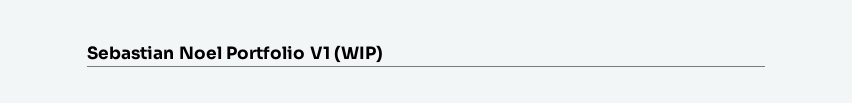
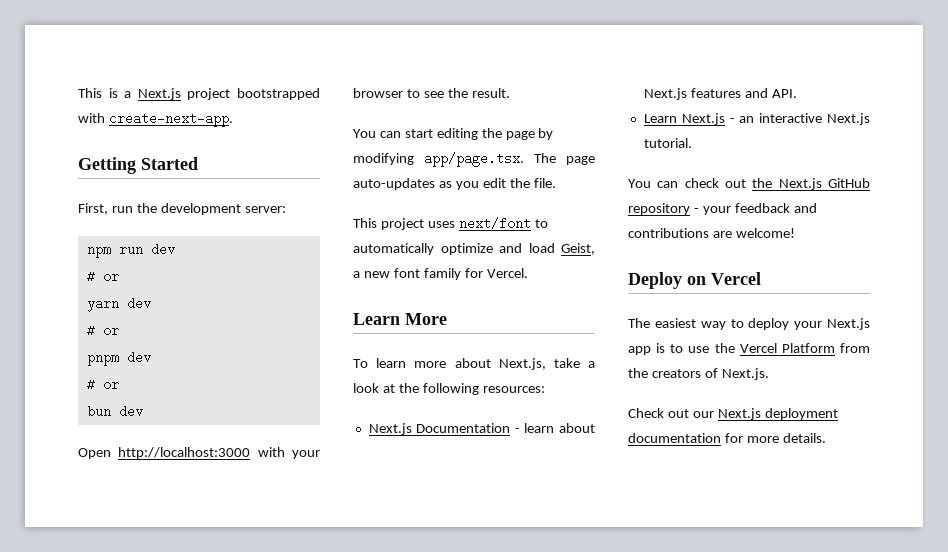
- Sebastian Noel Portfolio V1 (WIP)
+ This is a Next.js project bootstrapped with create-next-app.
+ Getting Started
+ First, run the development server:
+ npm run dev
+ # or
+ yarn dev
+ # or
+ pnpm dev
+ # or
+ bun dev
+ Open http://localhost:3000 with your browser to see the result.
+ You can start editing the page by modifying app/page.tsx. The page auto-updates as you edit the file.
+ This project uses next/font to automatically optimize and load Geist, a new font family for Vercel.
+ Learn More
+ To learn more about Next.js, take a look at the following resources:
+ Next.js Documentation - learn about Next.js features and API.
+ Learn Next.js - an interactive Next.js tutorial.
+ You can check out the Next.js GitHub repository - your feedback and contributions are welcome!
+ Deploy on Vercel
+ The easiest way to deploy your Next.js app is to use the Vercel Platform from the creators of Next.js.
+ Check out our Next.js deployment documentation for more details.

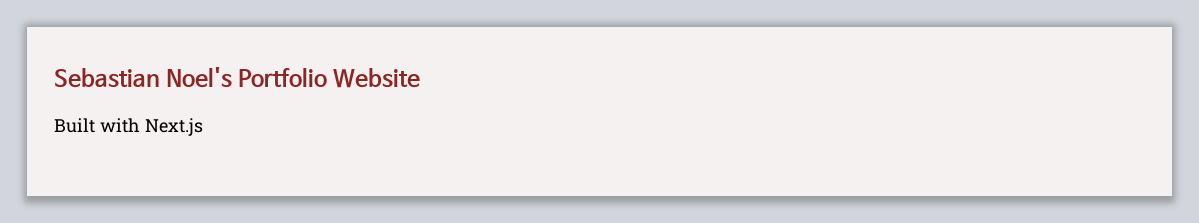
- This is a Next.js project bootstrapped with create-next-app.
- Getting Started
- First, run the development server:
- npm run dev
- # or
- yarn dev
- # or
- pnpm dev
- # or
- bun dev
- Open http://localhost:3000 with your browser to see the result.
- You can start editing the page by modifying app/page.tsx. The page auto-updates as you edit the file.
- This project uses next/font to automatically optimize and load Geist, a new font family for Vercel.
- Learn More
- To learn more about Next.js, take a look at the following resources:
- Next.js Documentation - learn about Next.js features and API.
- Learn Next.js - an interactive Next.js tutorial.
- You can check out the Next.js GitHub repository - your feedback and contributions are welcome!
- Deploy on Vercel
- The easiest way to deploy your Next.js app is to use the Vercel Platform from the creators of Next.js.
- Check out our Next.js deployment documentation for more details.
+ Sebastian Noel's Portfolio Website
+ Built with Next.js

